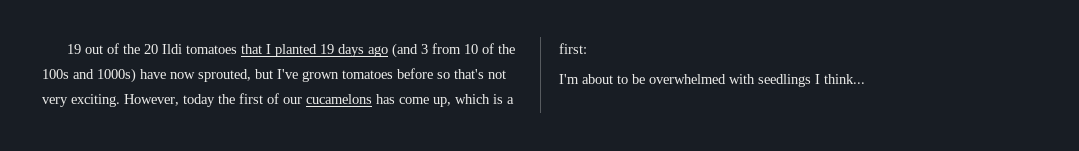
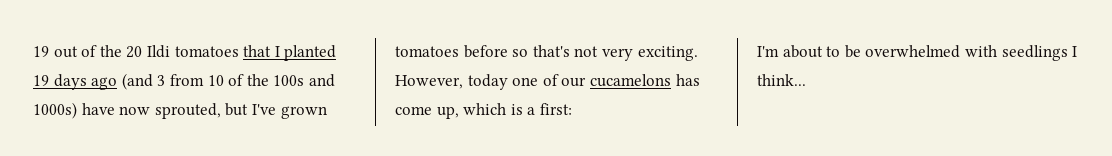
- However, today the first of our cucamelons has come up, which is a first:
+ However, today one of our cucamelons has come up, which is a first:

